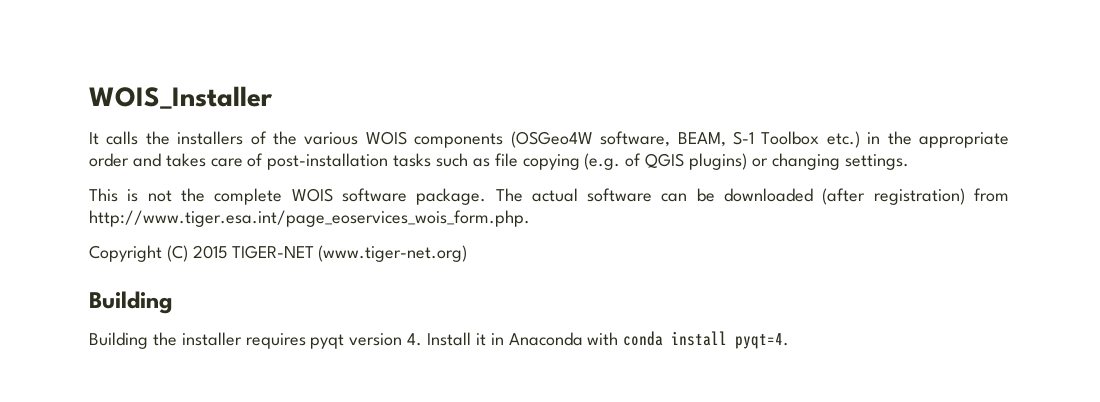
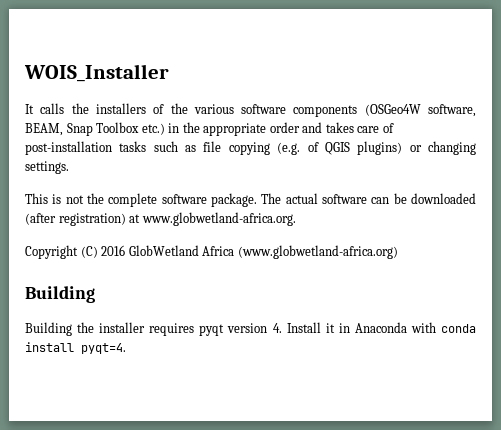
- It calls the installers of the various WOIS components (OSGeo4W software, BEAM, S-1 Toolbox etc.) in the appropriate order and takes care of post-installation tasks such as file copying (e.g. of QGIS plugins) or changing settings.
+ It calls the installers of the various software components (OSGeo4W software, BEAM, Snap Toolbox etc.) in the appropriate order and takes care of post-installation tasks such as file copying (e.g. of QGIS plugins) or changing settings.
- This is not the complete WOIS software package.
+ This is not the complete software package.
- The actual software can be downloaded (after registration) from http://www.tiger.esa.int/page_eoservices_wois_form.php.
+ The actual software can be downloaded (after registration) at www.globwetland-africa.org.
- Copyright (C) 2015 TIGER-NET (www.tiger-net.org)
+ Copyright (C) 2016 GlobWetland Africa (www.globwetland-africa.org)

